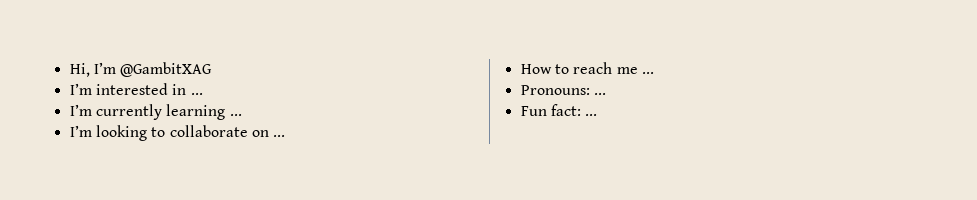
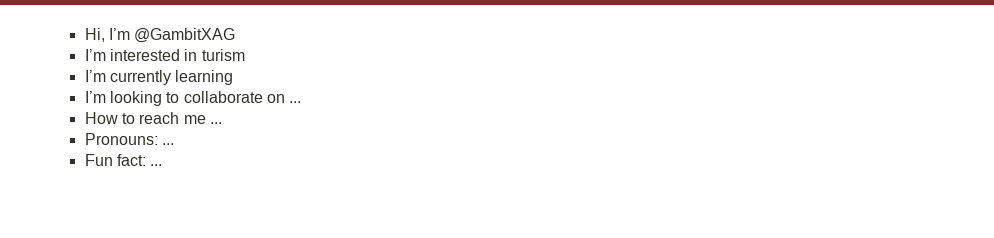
- I’m interested in ...
+ I’m interested in turism
- I’m currently learning ...
+ I’m currently learning

